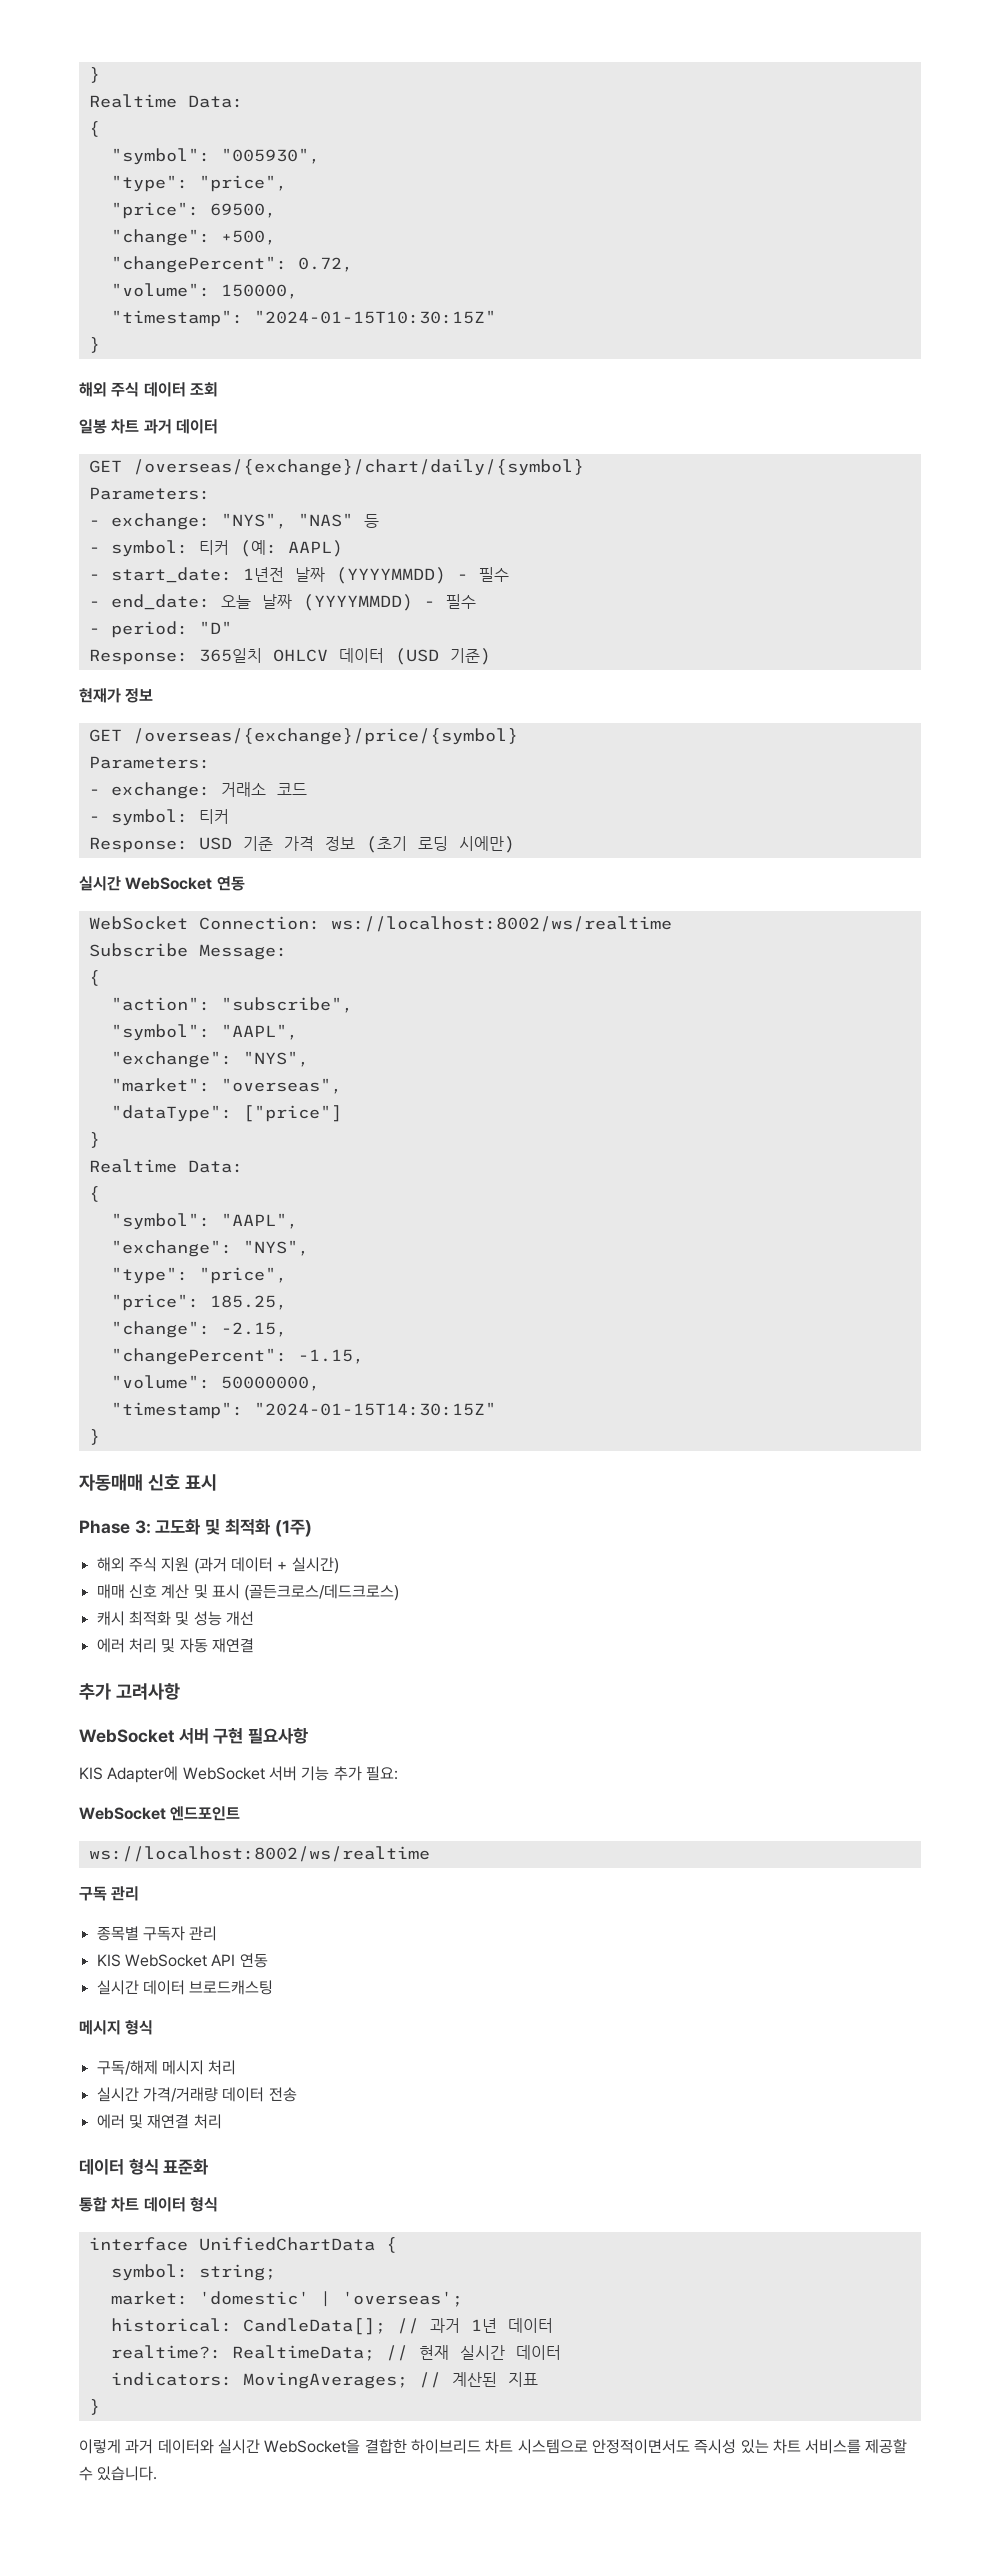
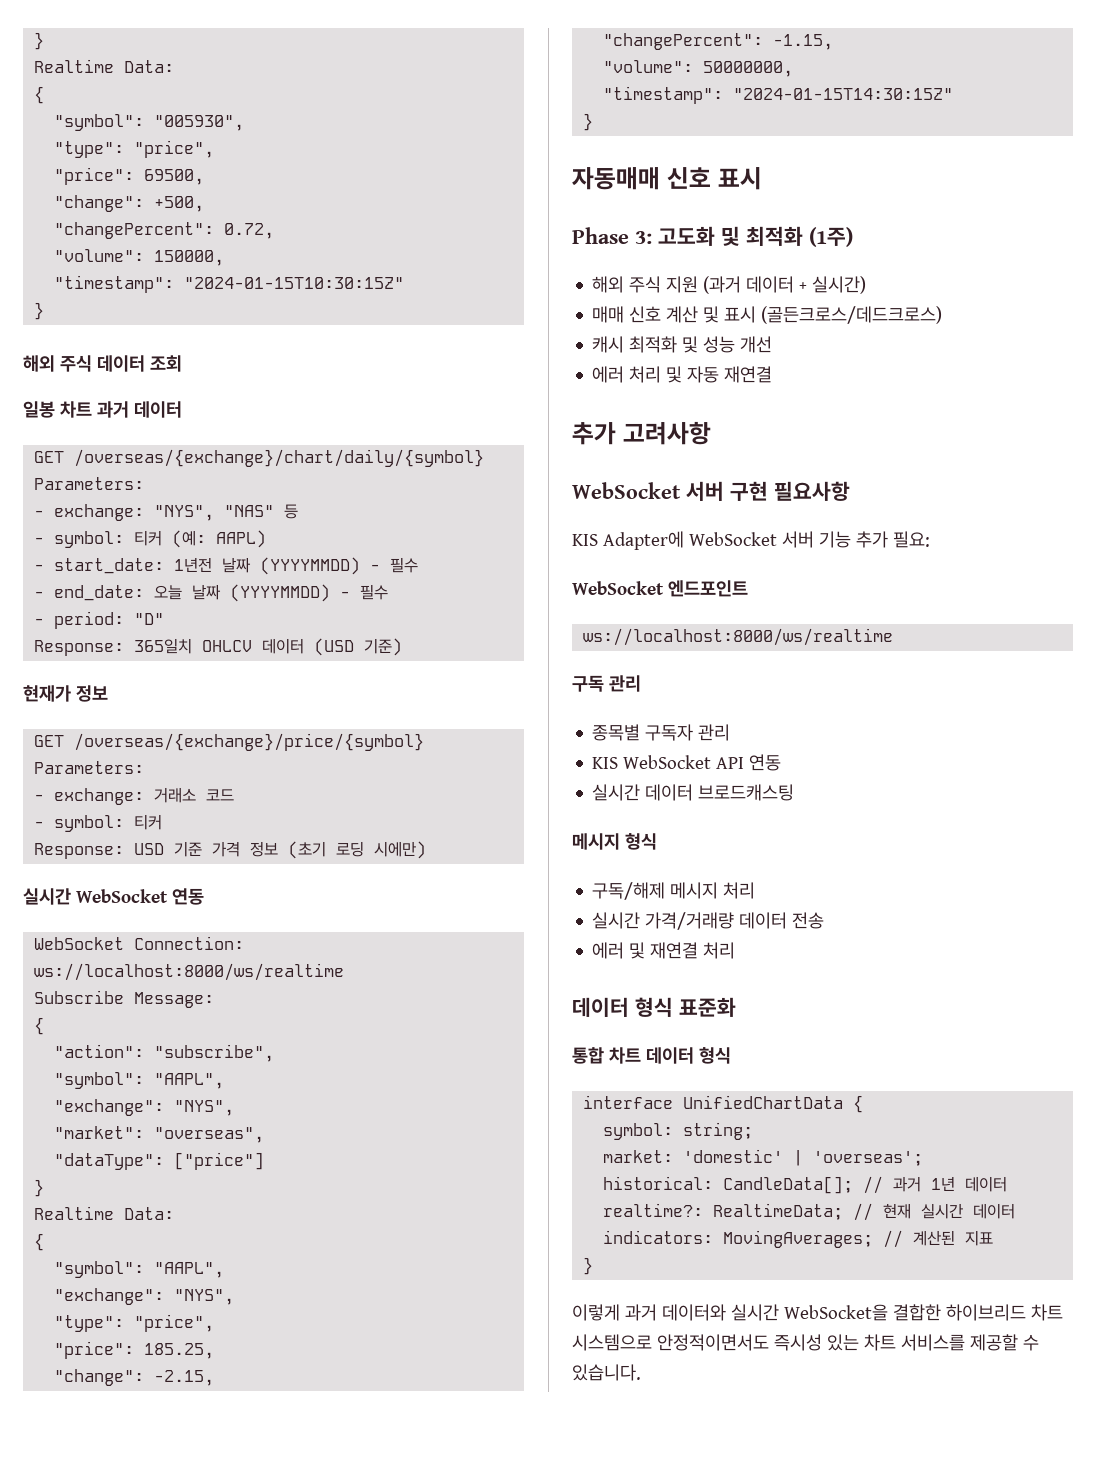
- WebSocket Connection: ws://localhost:8002/ws/realtime
+ WebSocket Connection: ws://localhost:8000/ws/realtime
  WebSocket 엔드포인트
- ws://localhost:8002/ws/realtime
+ ws://localhost:8000/ws/realtime

